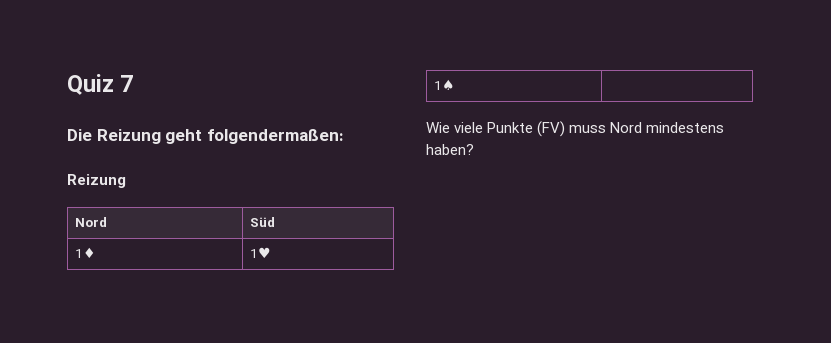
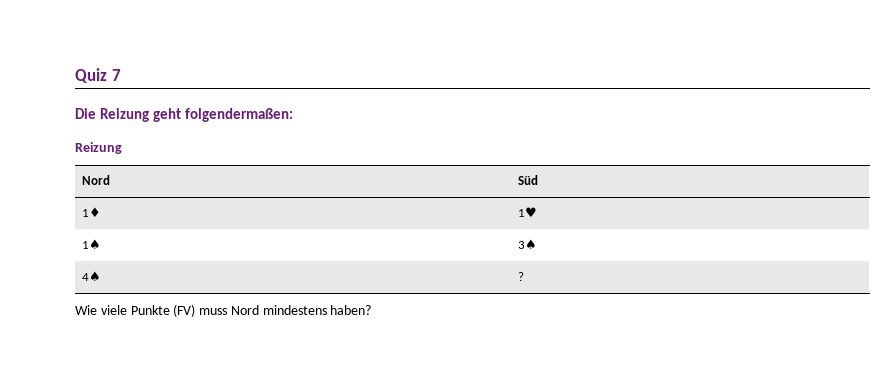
- 1♠ |
+ 1♠ | 3♠
+ 4♠ | ?

